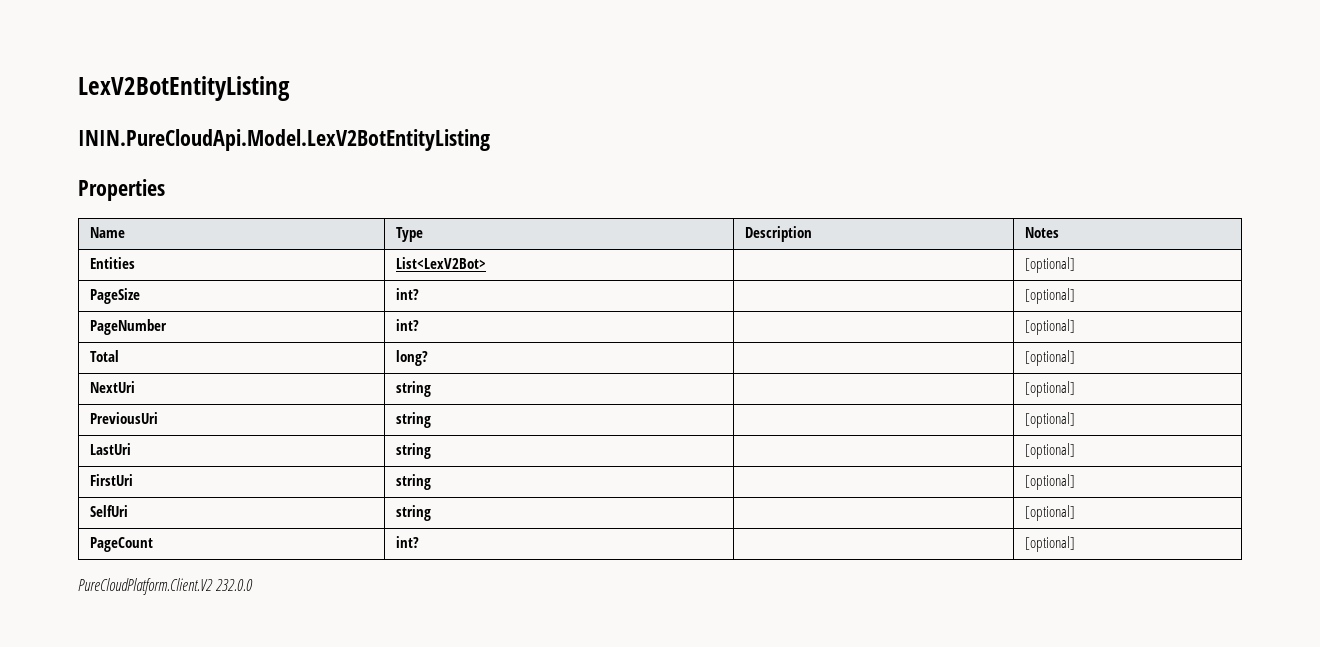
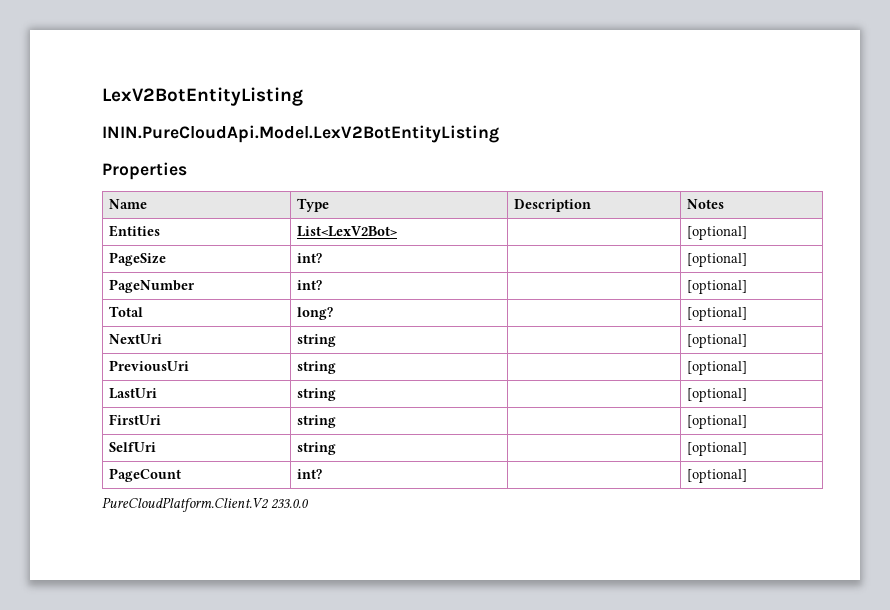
- PureCloudPlatform.Client.V2 232.0.0
+ PureCloudPlatform.Client.V2 233.0.0

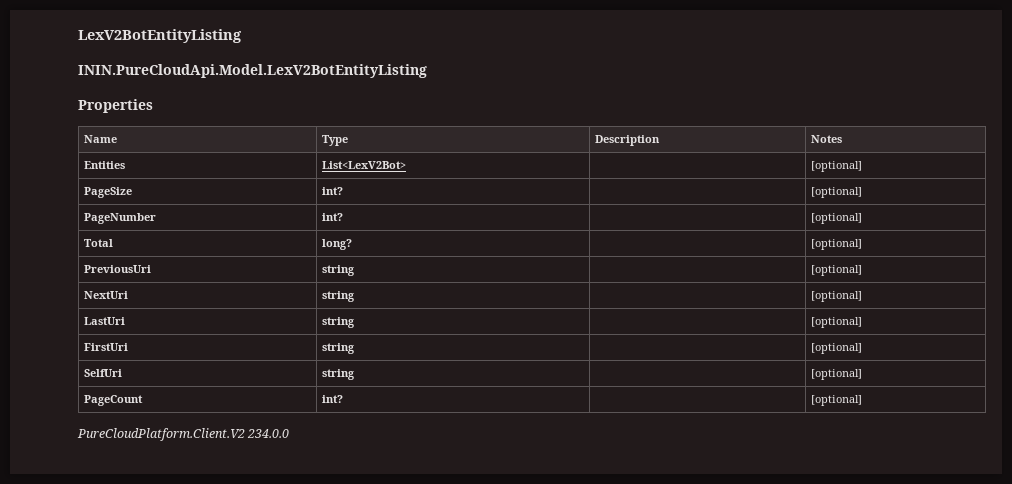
+ PreviousUri | string | | [optional]
  NextUri | string | | [optional]
- PreviousUri | string | | [optional]
- PureCloudPlatform.Client.V2 233.0.0
+ PureCloudPlatform.Client.V2 234.0.0

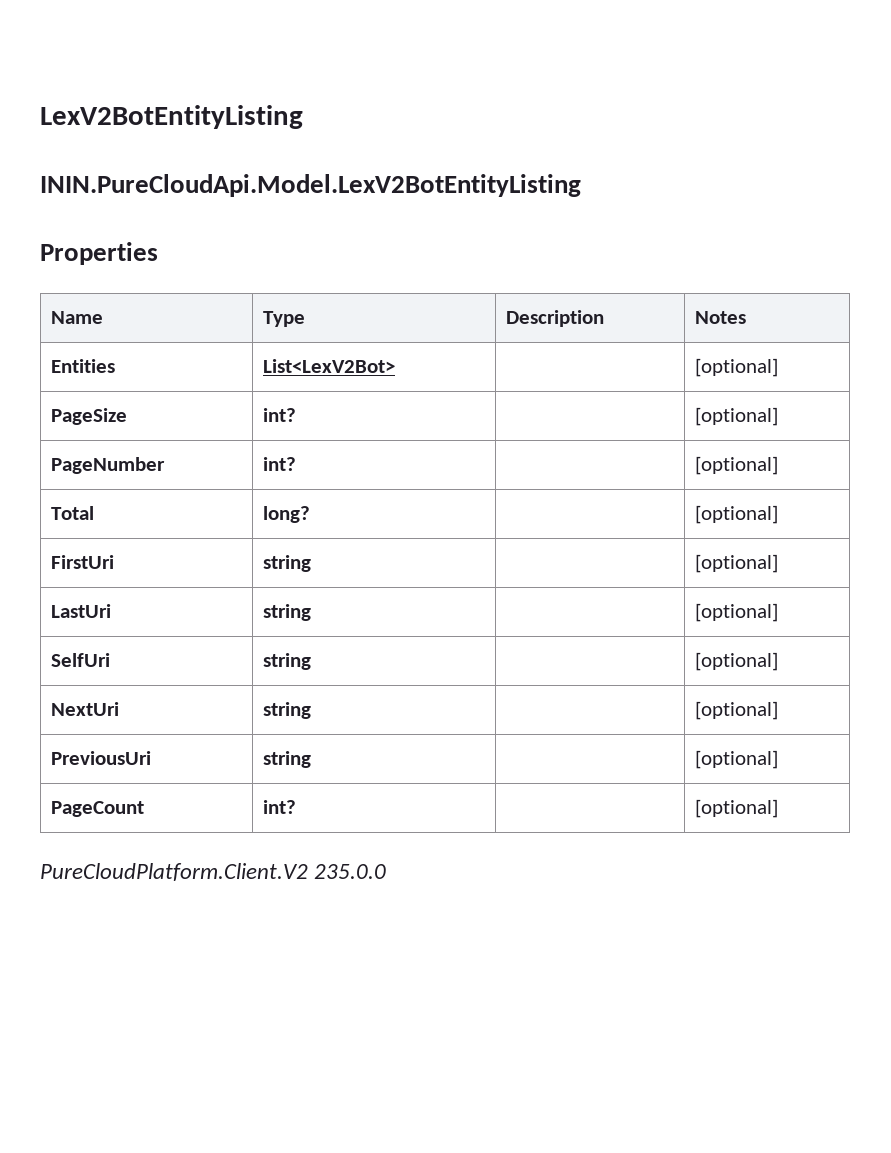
- PreviousUri | string | | [optional]
+ FirstUri | string | | [optional]
+ LastUri | string | | [optional]
+ SelfUri | string | | [optional]
- LastUri | string | | [optional]
- FirstUri | string | | [optional]
- SelfUri | string | | [optional]
+ PreviousUri | string | | [optional]
- PureCloudPlatform.Client.V2 234.0.0
+ PureCloudPlatform.Client.V2 235.0.0

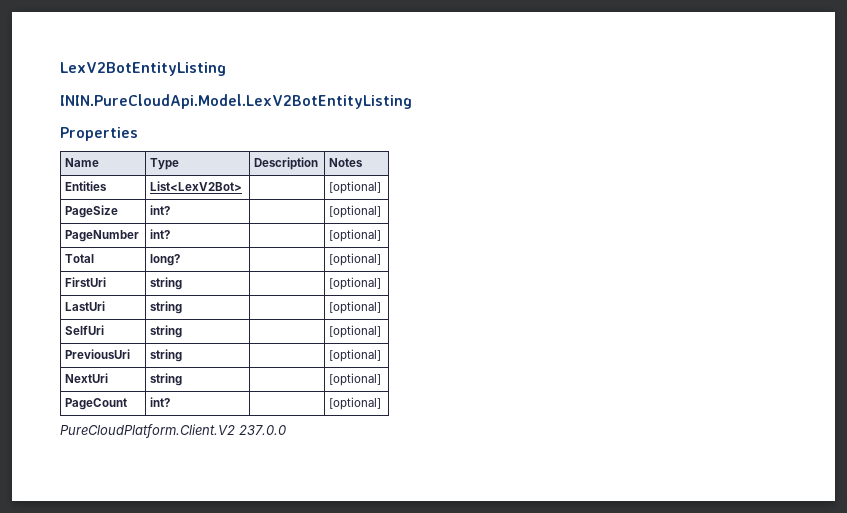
+ PreviousUri | string | | [optional]
  NextUri | string | | [optional]
- PreviousUri | string | | [optional]
- PureCloudPlatform.Client.V2 235.0.0
+ PureCloudPlatform.Client.V2 237.0.0

